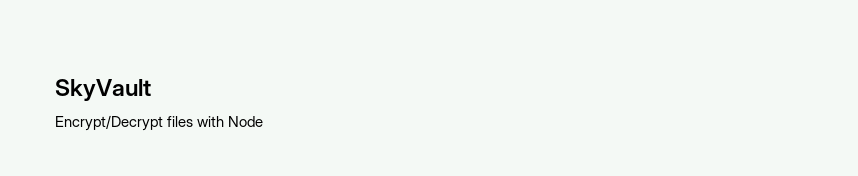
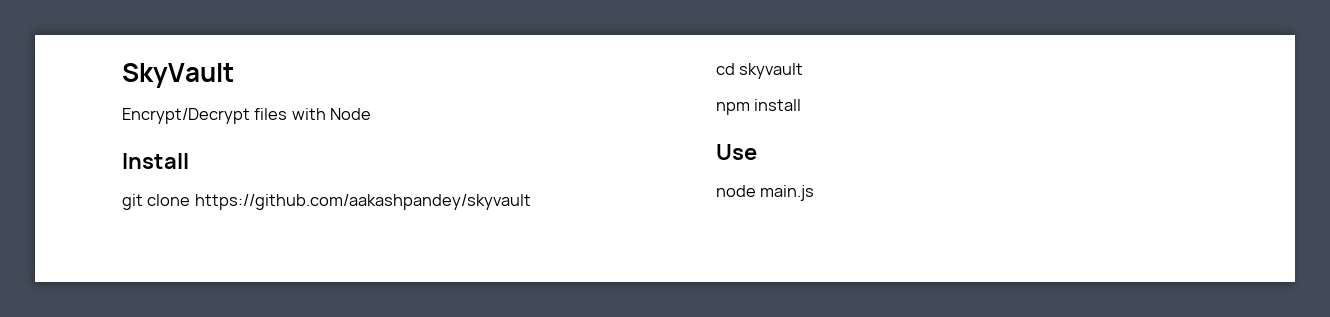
+ Install
+ git clone https://github.com/aakashpandey/skyvault
+ cd skyvault
+ npm install
+ Use
+ node main.js

